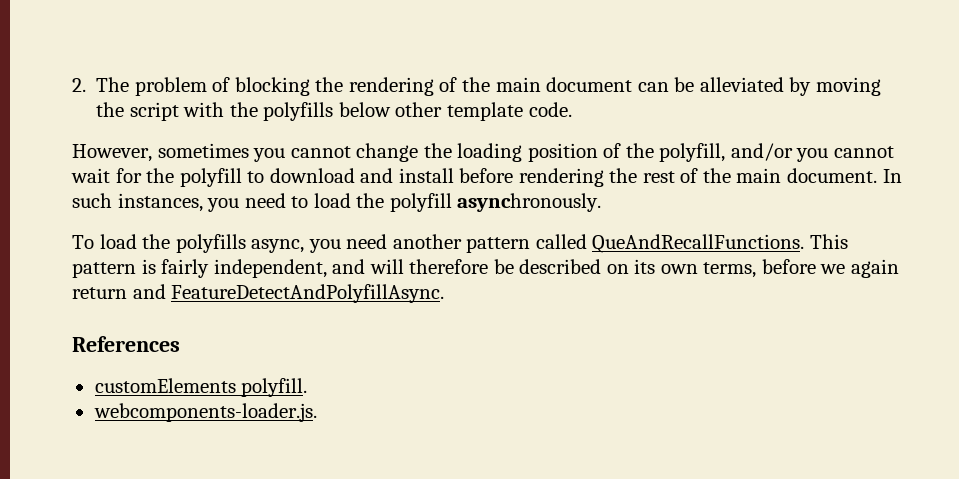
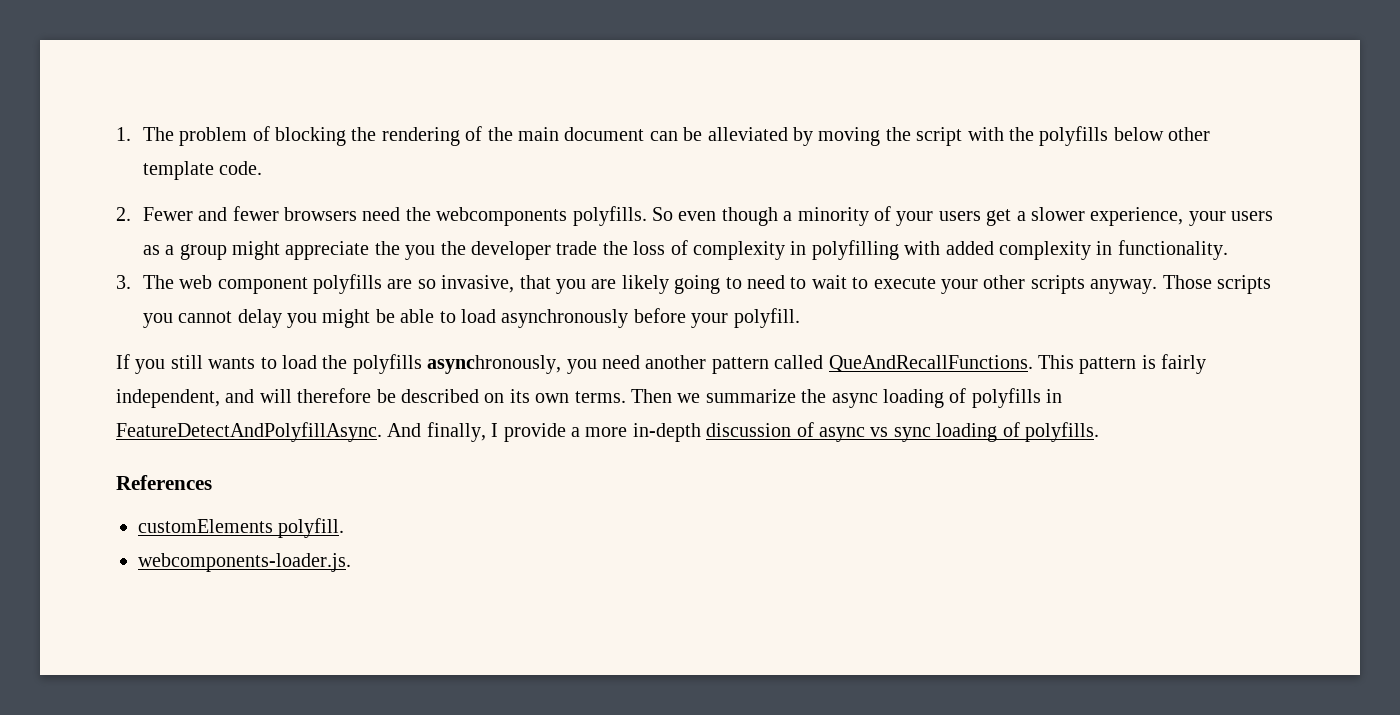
- 2. The problem of blocking the rendering of the main document can be alleviated by moving the script with the polyfills below other template code.
+ 1. The problem of blocking the rendering of the main document can be alleviated by moving the script with the polyfills below other template code.
- However, sometimes you cannot change the loading position of the polyfill, and/or you cannot wait for the polyfill to download and install before rendering the rest of the main document. In such instances, you need to load the polyfill asynchronously.
- To load the polyfills async, you need another pattern called QueAndRecallFunctions.
+ 2. Fewer and fewer browsers need the webcomponents polyfills. So even though a minority of your users get a slower experience, your users as a group might appreciate the you the developer trade the loss of complexity in polyfilling with added complexity in functionality.
+ 3. The web component polyfills are so invasive, that you are likely going to need to wait to execute your other scripts anyway. Those scripts you cannot delay you might be able to load asynchronously before your polyfill.
+ If you still wants to load the polyfills asynchronously, you need another pattern called QueAndRecallFunctions.
- This pattern is fairly independent, and will therefore be described on its own terms, before we again return and FeatureDetectAndPolyfillAsync.
+ This pattern is fairly independent, and will therefore be described on its own terms. Then we summarize the async loading of polyfills in FeatureDetectAndPolyfillAsync. And finally, I provide a more in-depth discussion of async vs sync loading of polyfills.

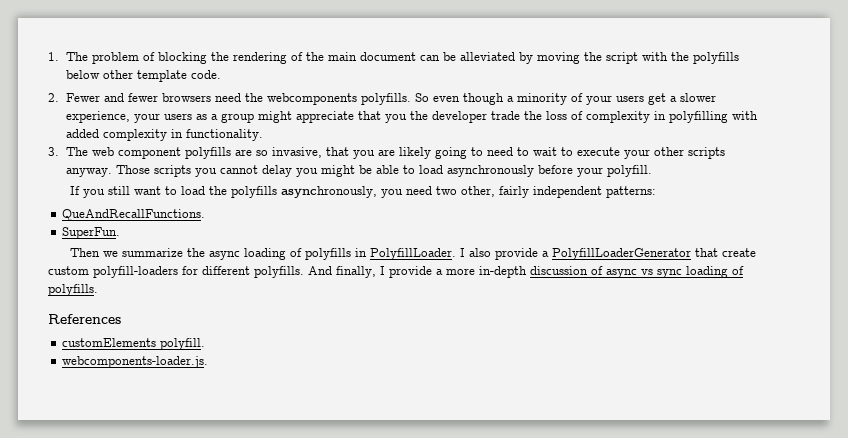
- So even though a minority of your users get a slower experience, your users as a group might appreciate the you the developer trade the loss of complexity in polyfilling with added complexity in functionality.
+ So even though a minority of your users get a slower experience, your users as a group might appreciate that you the developer trade the loss of complexity in polyfilling with added complexity in functionality.
- If you still wants to load the polyfills asynchronously, you need another pattern called QueAndRecallFunctions. This pattern is fairly independent, and will therefore be described on its own terms. Then we summarize the async loading of polyfills in FeatureDetectAndPolyfillAsync.
+ If you still want to load the polyfills asynchronously, you need two other, fairly independent patterns:
+ QueAndRecallFunctions.
+ SuperFun.
+ Then we summarize the async loading of polyfills in PolyfillLoader. I also provide a PolyfillLoaderGenerator that create custom polyfill-loaders for different polyfills.

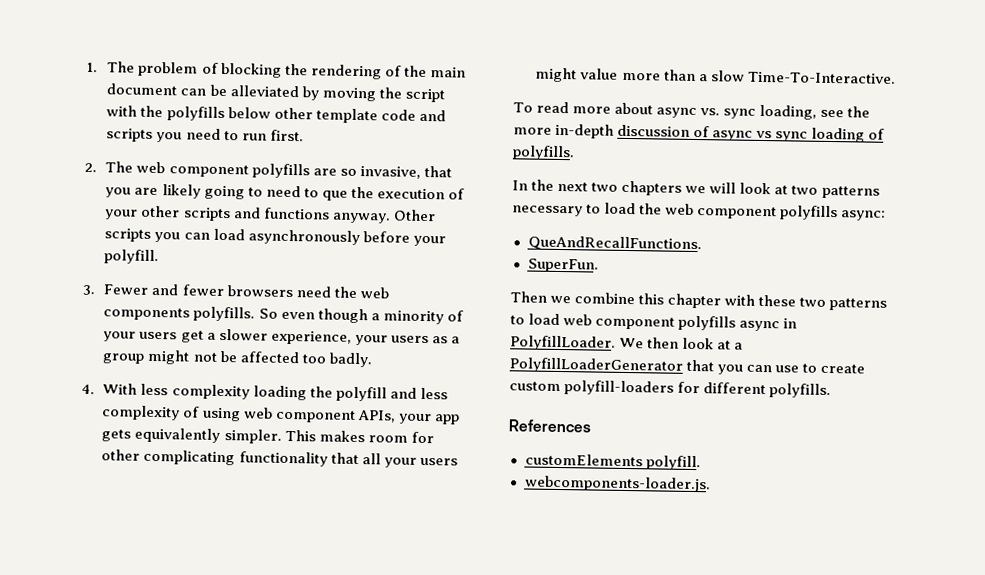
- 1. The problem of blocking the rendering of the main document can be alleviated by moving the script with the polyfills below other template code.
- 2. Fewer and fewer browsers need the webcomponents polyfills.
+ 1. The problem of blocking the rendering of the main document can be alleviated by moving the script with the polyfills below other template code and scripts you need to run first.
+ 2. The web component polyfills are so invasive, that you are likely going to need to que the execution of your other scripts and functions anyway. Other scripts you can load asynchronously before your polyfill.
+ 3. Fewer and fewer browsers need the web components polyfills.
- So even though a minority of your users get a slower experience, your users as a group might appreciate that you the developer trade the loss of complexity in polyfilling with added complexity in functionality.
- 3. The web component polyfills are so invasive, that you are likely going to need to wait to execute your other scripts anyway. Those scripts you cannot delay you might be able to load asynchronously before your polyfill.
- If you still want to load the polyfills asynchronously, you need two other, fairly independent patterns:
- QueAndRecallFunctions.
- SuperFun.
- Then we summarize the async loading of polyfills in PolyfillLoader. I also provide a PolyfillLoaderGenerator that create custom polyfill-loaders for different polyfills. And finally, I provide a more in-depth discussion of async vs sync loading of polyfills.
+ So even though a minority of your users get a slower experience, your users as a group might not be affected too badly.
+ 4. With less complexity loading the polyfill and less complexity of using web component APIs, your app gets equivalently simpler. This makes room for other complicating functionality that all your users might value more than a slow Time-To-Interactive.
+ To read more about async vs. sync loading, see the more in-depth discussion of async vs sync loading of polyfills.
+ In the next two chapters we will look at two patterns necessary to load the web component polyfills async:
+ QueAndRecallFunctions.
+ SuperFun.
+ Then we combine this chapter with these two patterns to load web component polyfills async in PolyfillLoader. We then look at a PolyfillLoaderGenerator that you can use to create custom polyfill-loaders for different polyfills.

